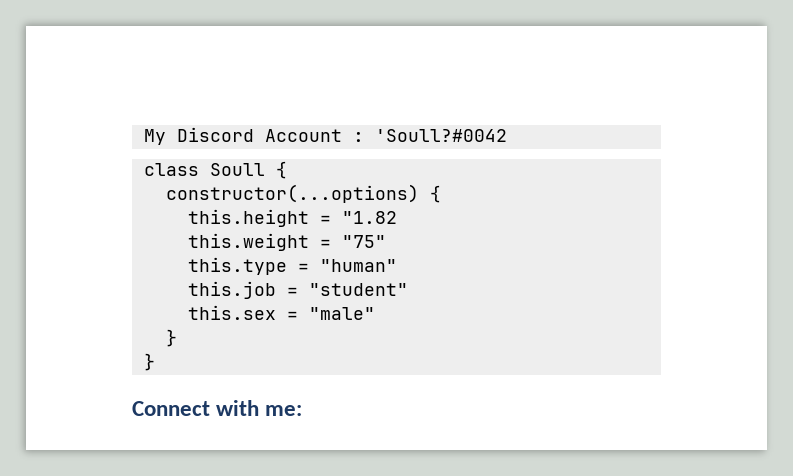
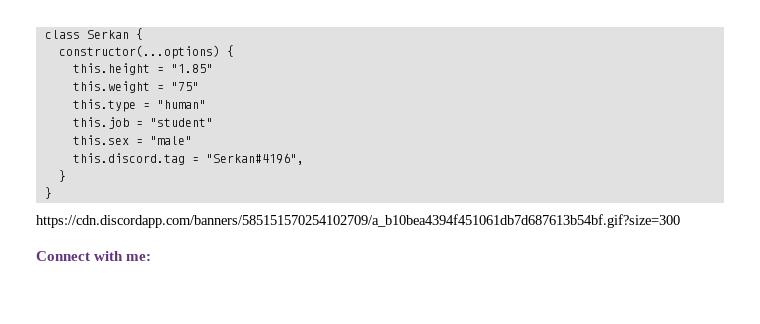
- My Discord Account : 'Soull?#0042
- class Soull {
+ class Serkan {
- this.height = "1.82
+ this.height = "1.85"
+ this.discord.tag = "Serkan#4196",
+ https://cdn.discordapp.com/banners/585151570254102709/a_b10bea4394f451061db7d687613b54bf.gif?size=300

